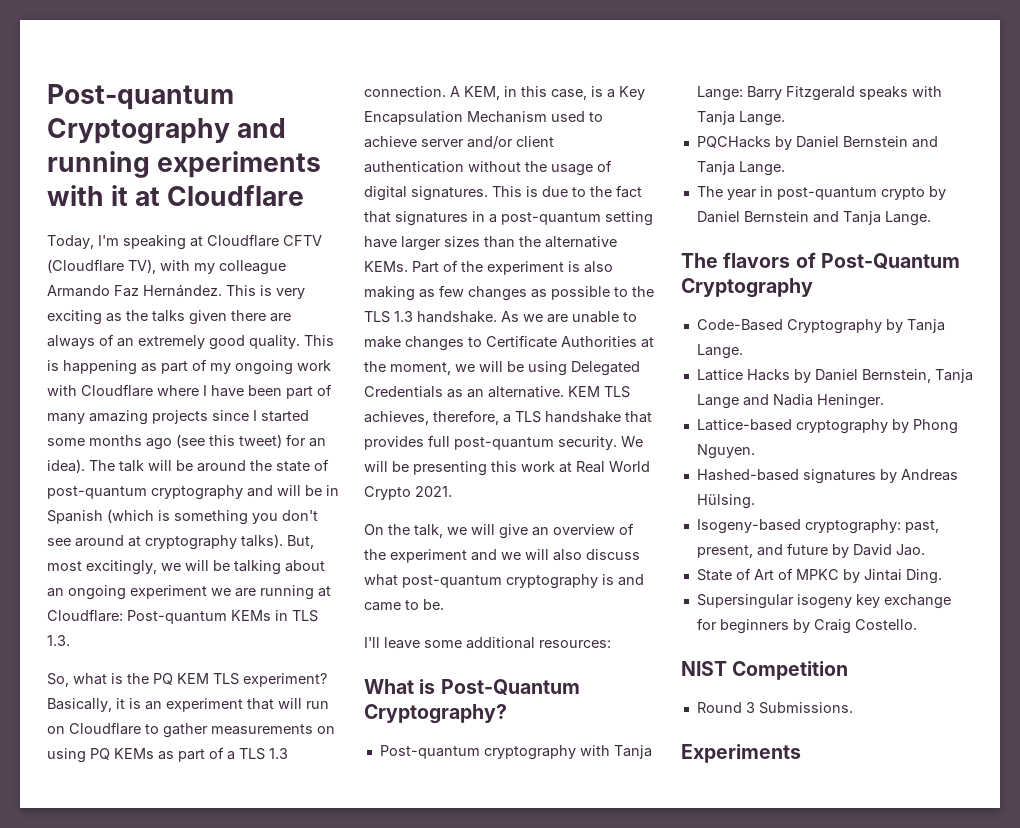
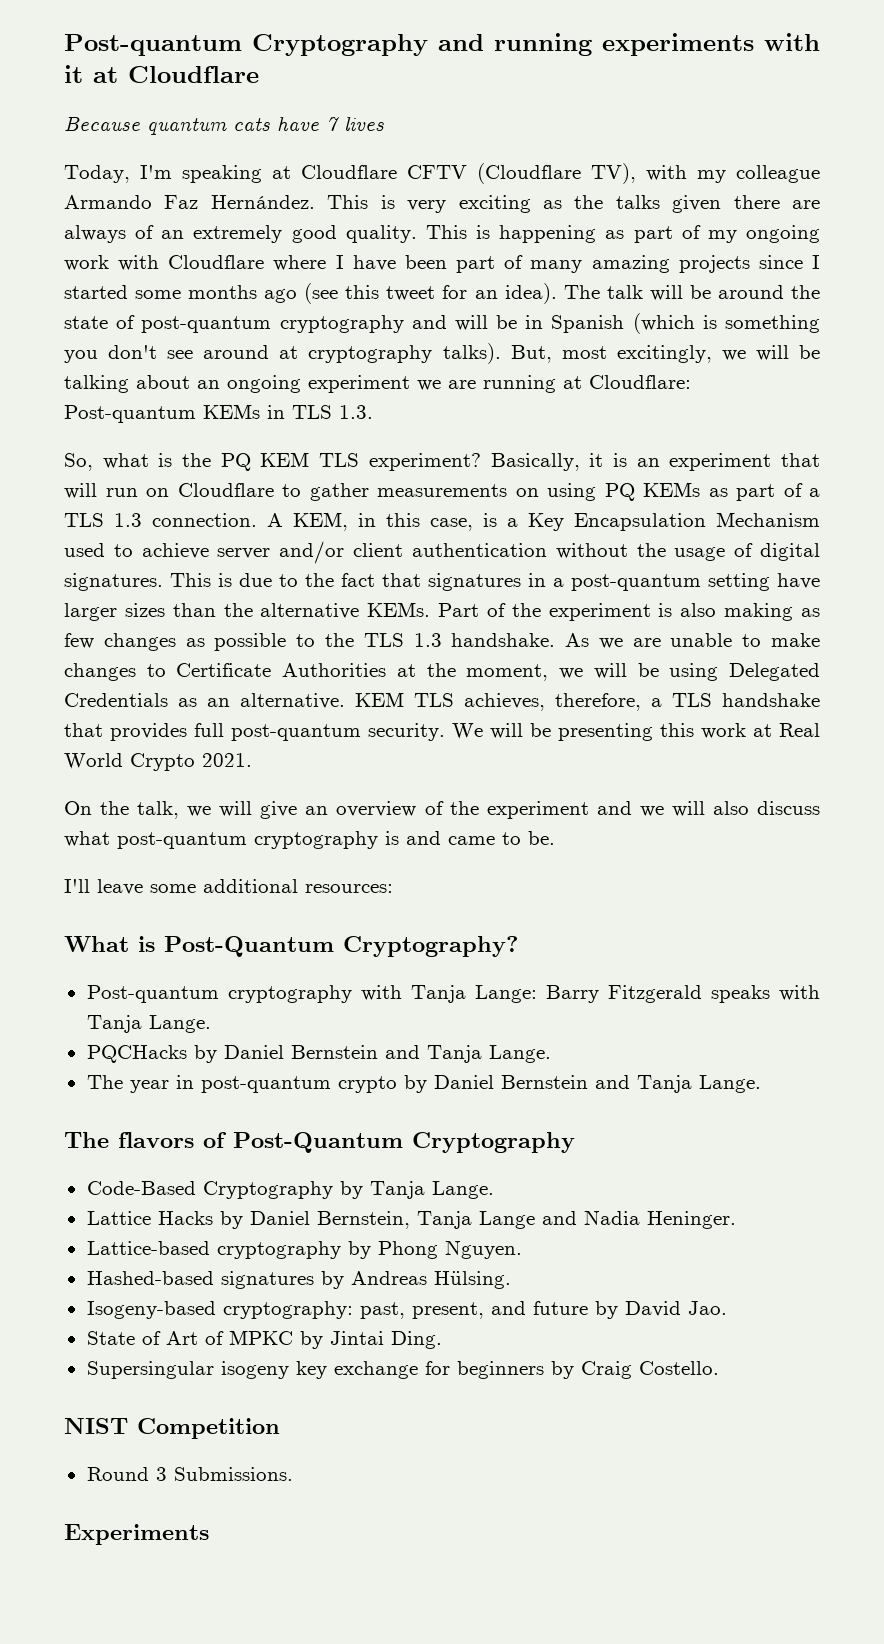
+ Because quantum cats have 7 lives
- This is happening as part of my ongoing work with Cloudflare where I have been part of many amazing projects since I started some months ago (see this tweet) for an idea).
+ This is happening as part of my ongoing work with Cloudflare where I have been part of many amazing projects since I started some months ago (see this tweet for an idea).

